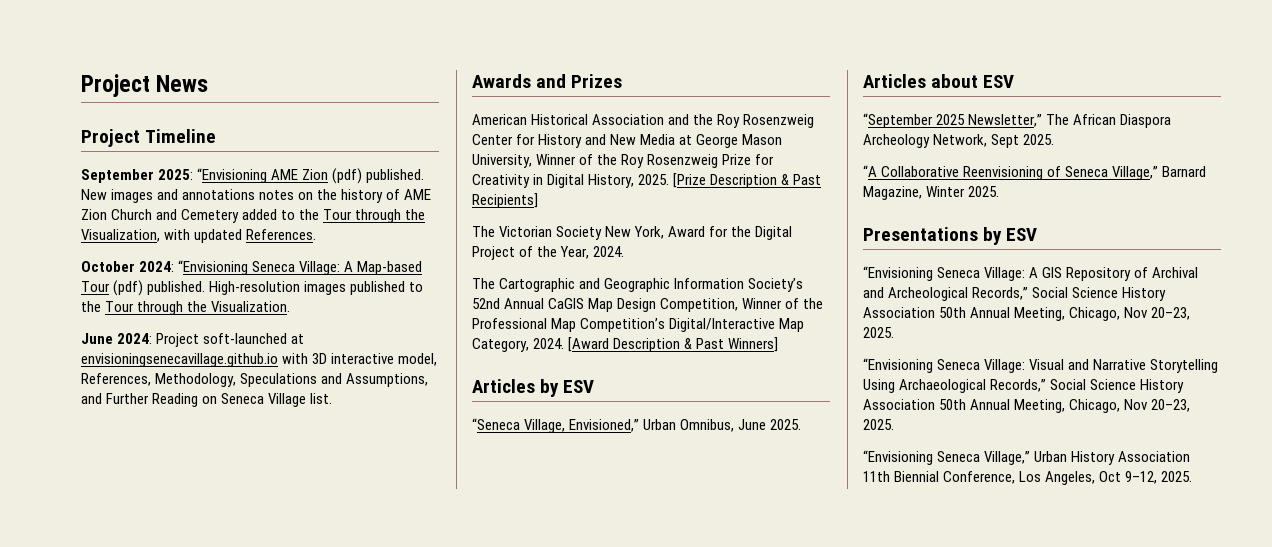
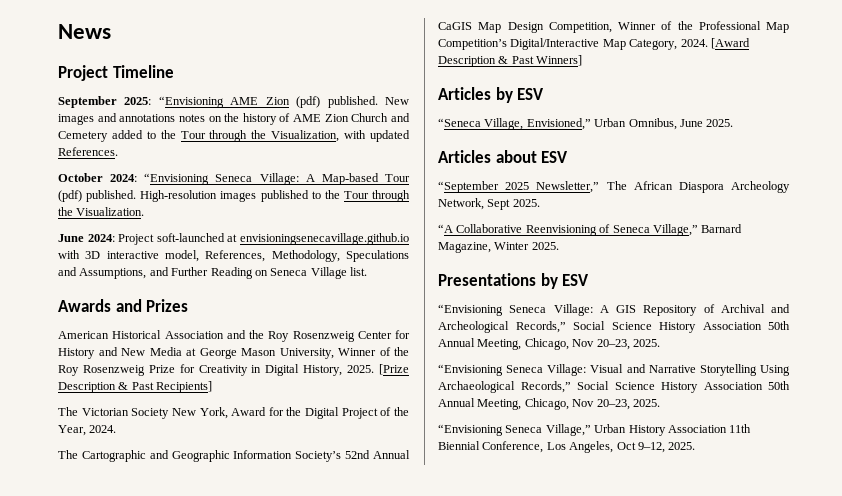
- Project News
+ News

